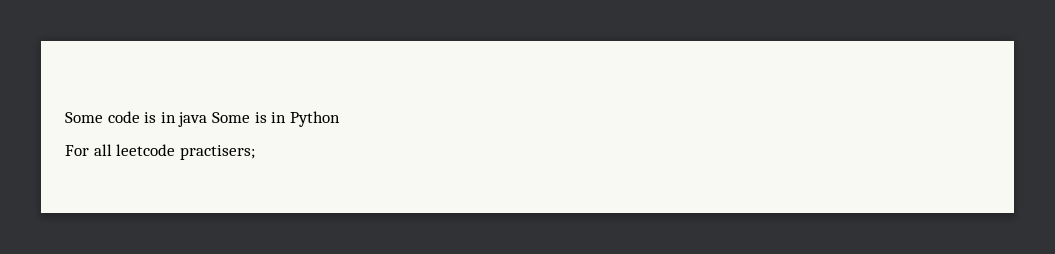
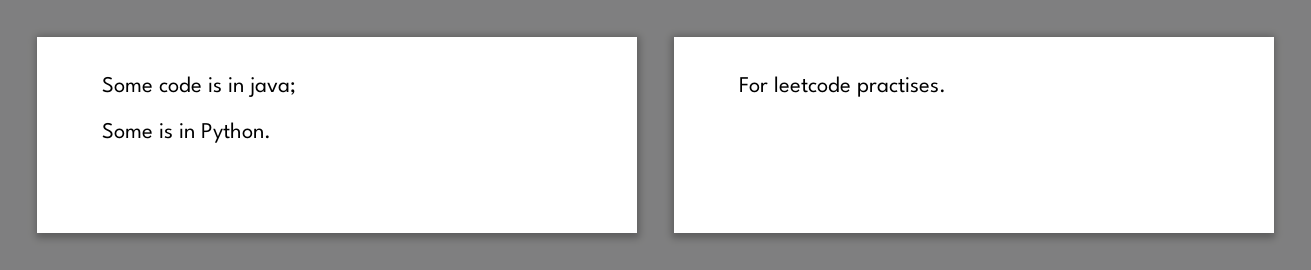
- Some code is in java Some is in Python
+ Some code is in java;
+ Some is in Python.
- For all leetcode practisers;
+ For leetcode practises.

